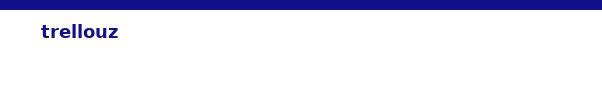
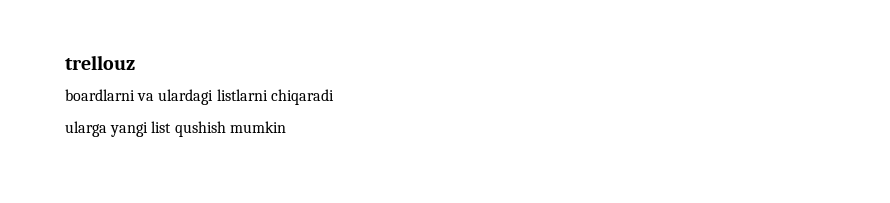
+ boardlarni va ulardagi listlarni chiqaradi
+ ularga yangi list qushish mumkin

